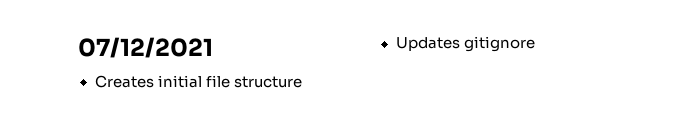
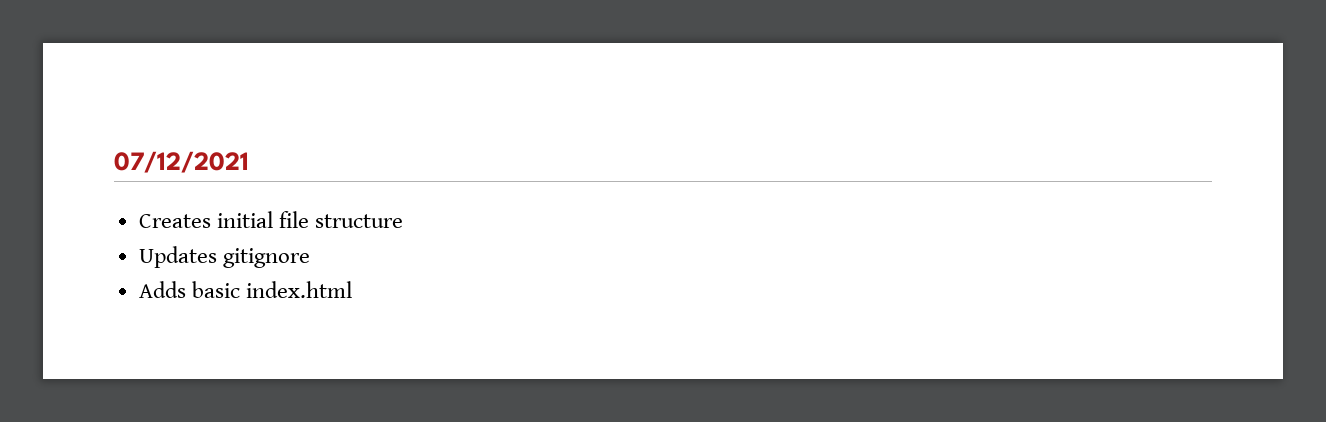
+ Adds basic index.html

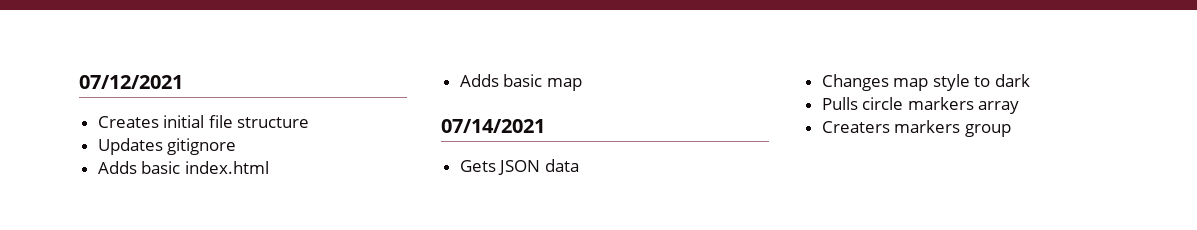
+ Adds basic map
+ 07/14/2021
+ Gets JSON data
+ Changes map style to dark
+ Pulls circle markers array
+ Creaters markers group

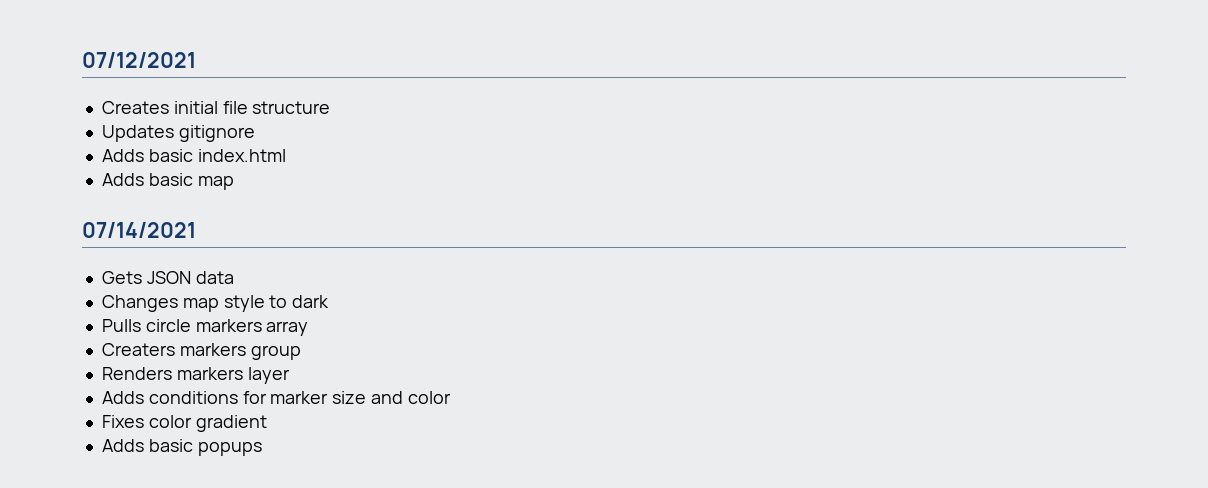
+ Renders markers layer
+ Adds conditions for marker size and color
+ Fixes color gradient
+ Adds basic popups

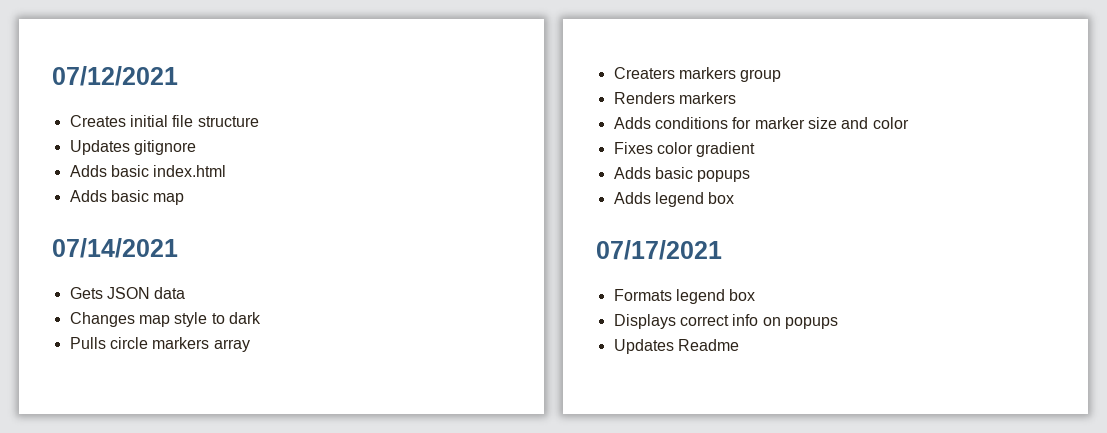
- Renders markers layer
+ Renders markers
+ Adds legend box
+ 07/17/2021
+ Formats legend box
+ Displays correct info on popups
+ Updates Readme

